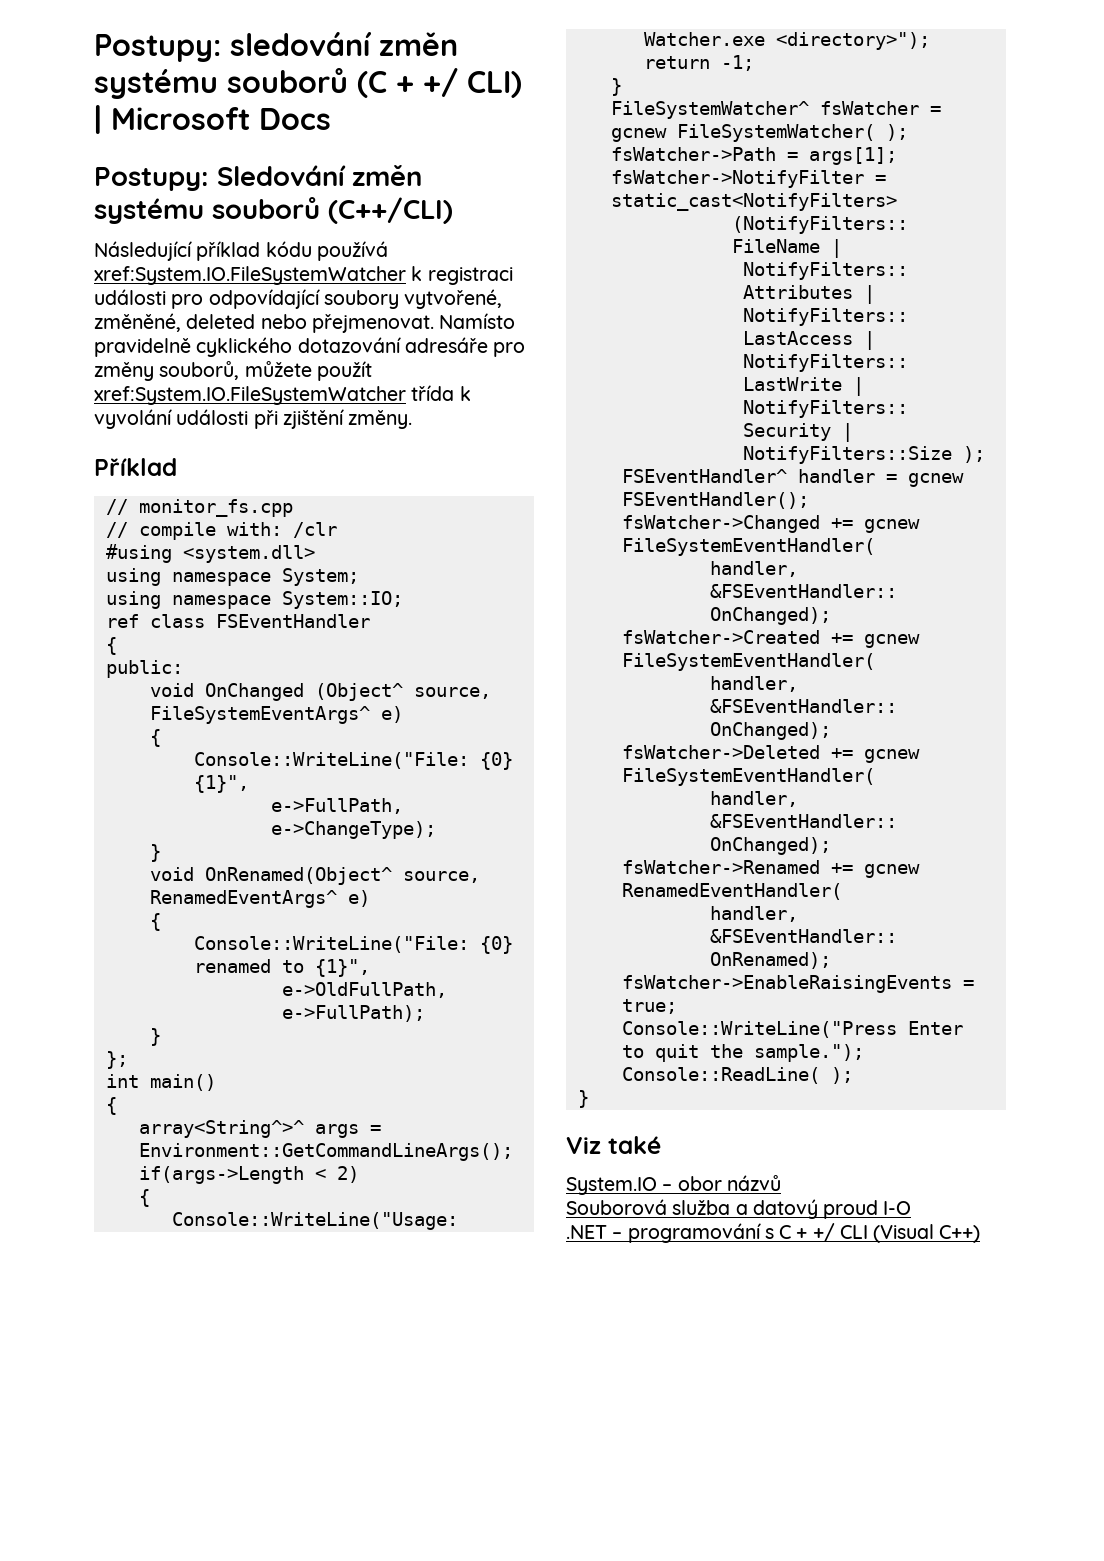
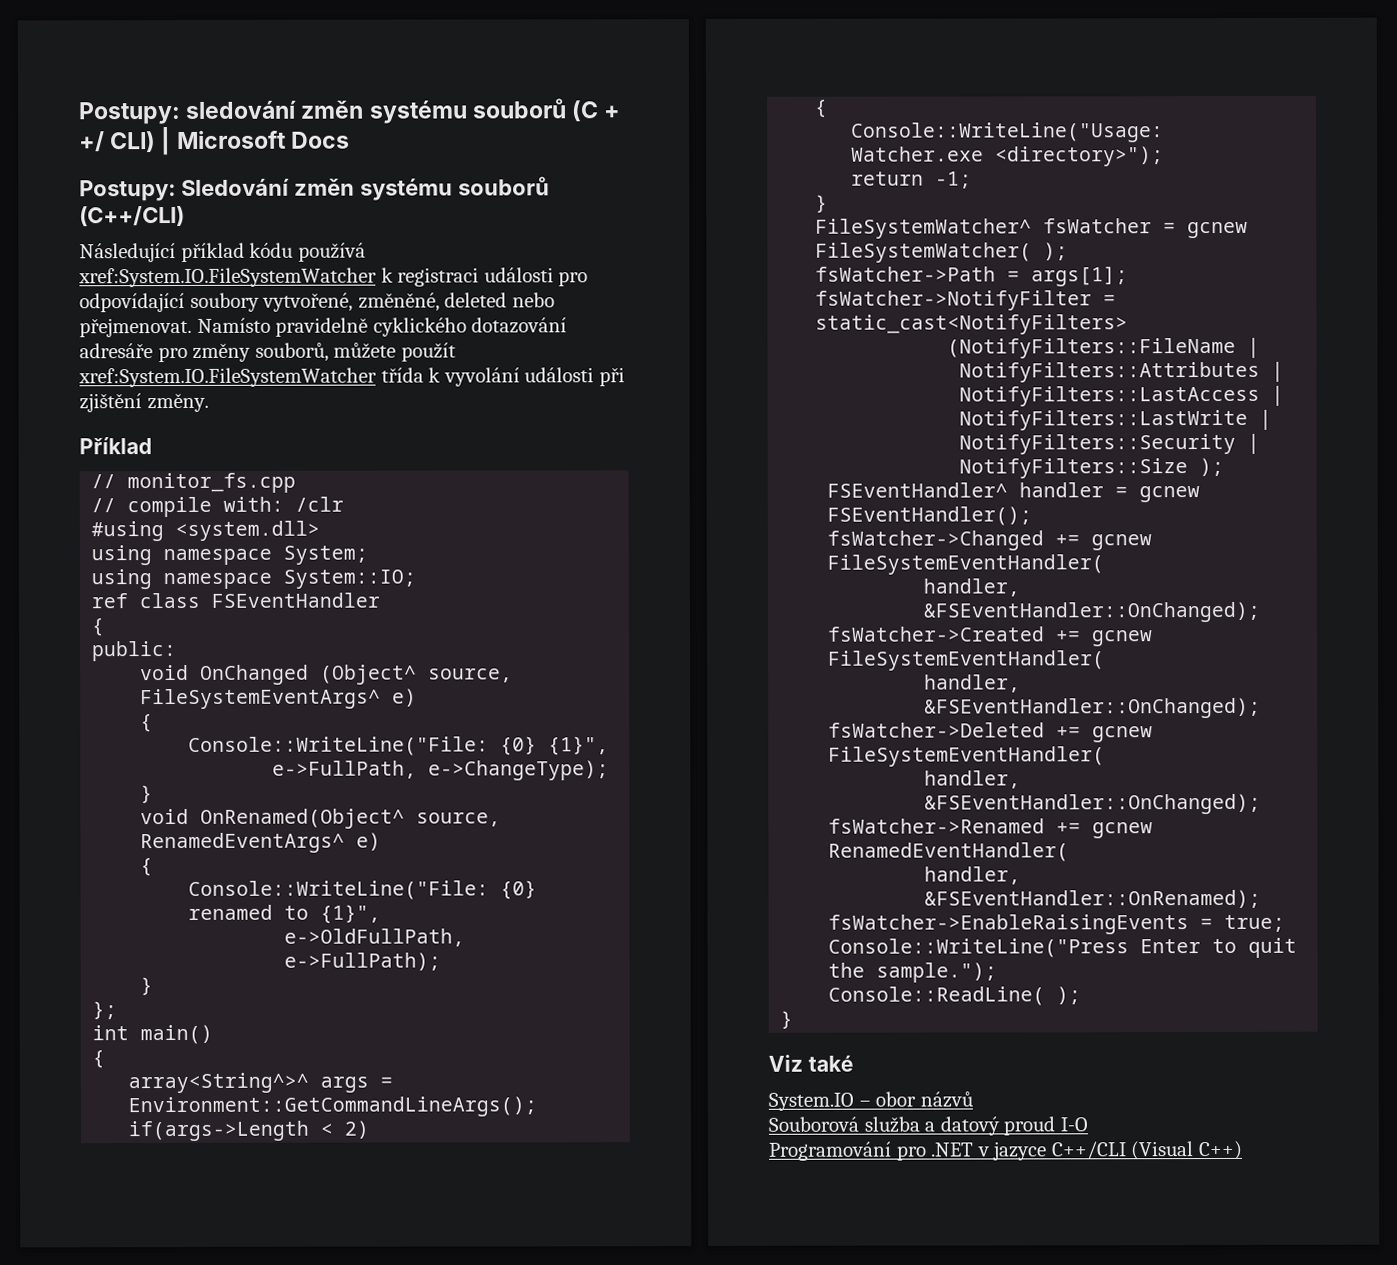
- .NET – programování s C + +/ CLI (Visual C++)
+ Programování pro .NET v jazyce C++/CLI (Visual C++)

